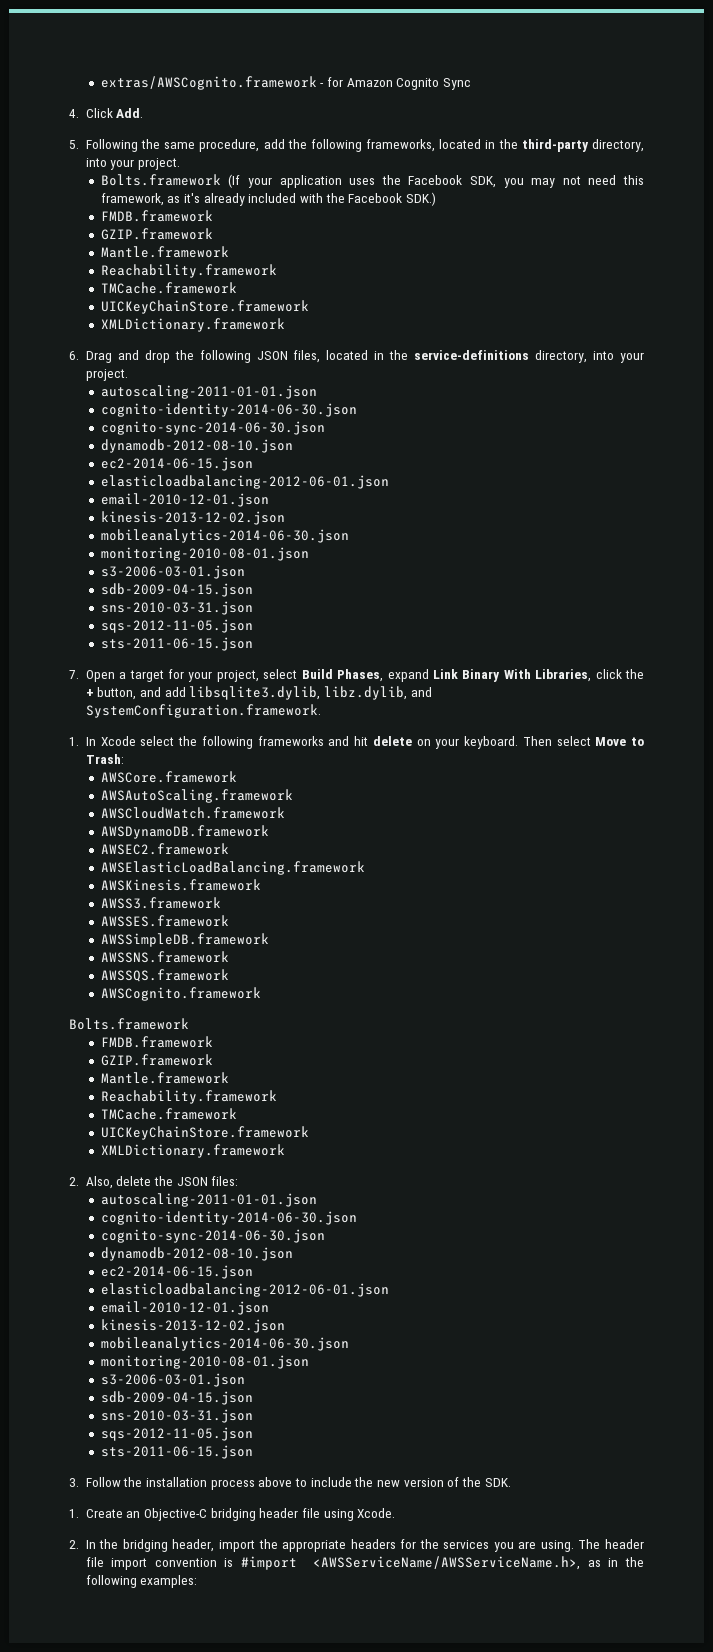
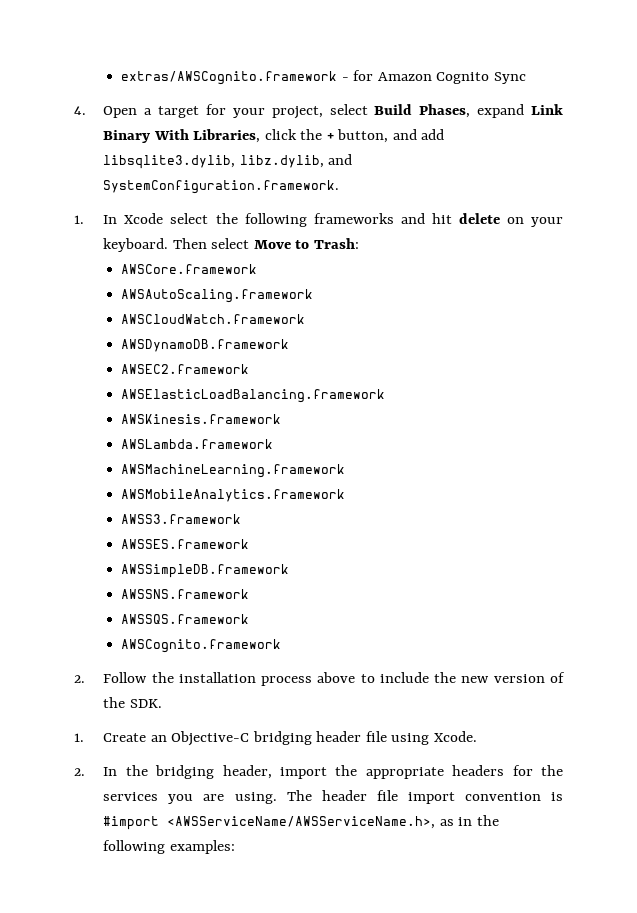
- 4. Click Add.
- 5. Following the same procedure, add the following frameworks, located in the third-party directory, into your project.
- Bolts.framework (If your application uses the Facebook SDK, you may not need this framework, as it's already included with the Facebook SDK.)
- FMDB.framework
- GZIP.framework
- Mantle.framework
- Reachability.framework
- TMCache.framework
- UICKeyChainStore.framework
- XMLDictionary.framework
- 6. Drag and drop the following JSON files, located in the service-definitions directory, into your project.
- autoscaling-2011-01-01.json
- cognito-identity-2014-06-30.json
- cognito-sync-2014-06-30.json
- dynamodb-2012-08-10.json
- ec2-2014-06-15.json
- elasticloadbalancing-2012-06-01.json
- email-2010-12-01.json
- kinesis-2013-12-02.json
- mobileanalytics-2014-06-30.json
- monitoring-2010-08-01.json
- s3-2006-03-01.json
- sdb-2009-04-15.json
- sns-2010-03-31.json
- sqs-2012-11-05.json
- sts-2011-06-15.json
- 7. Open a target for your project, select Build Phases, expand Link Binary With Libraries, click the + button, and add libsqlite3.dylib, libz.dylib, and SystemConfiguration.framework.
+ 4. Open a target for your project, select Build Phases, expand Link Binary With Libraries, click the + button, and add libsqlite3.dylib, libz.dylib, and SystemConfiguration.framework.
+ AWSLambda.framework
+ AWSMachineLearning.framework
+ AWSMobileAnalytics.framework
  AWSCognito.framework
- Bolts.framework
- FMDB.framework
- GZIP.framework
- Mantle.framework
- Reachability.framework
- TMCache.framework
- UICKeyChainStore.framework
- XMLDictionary.framework
- 2. Also, delete the JSON files:
- autoscaling-2011-01-01.json
- cognito-identity-2014-06-30.json
- cognito-sync-2014-06-30.json
- dynamodb-2012-08-10.json
- ec2-2014-06-15.json
- elasticloadbalancing-2012-06-01.json
- email-2010-12-01.json
- kinesis-2013-12-02.json
- mobileanalytics-2014-06-30.json
- monitoring-2010-08-01.json
- s3-2006-03-01.json
- sdb-2009-04-15.json
- sns-2010-03-31.json
- sqs-2012-11-05.json
- sts-2011-06-15.json
- 3. Follow the installation process above to include the new version of the SDK.
+ 2. Follow the installation process above to include the new version of the SDK.

